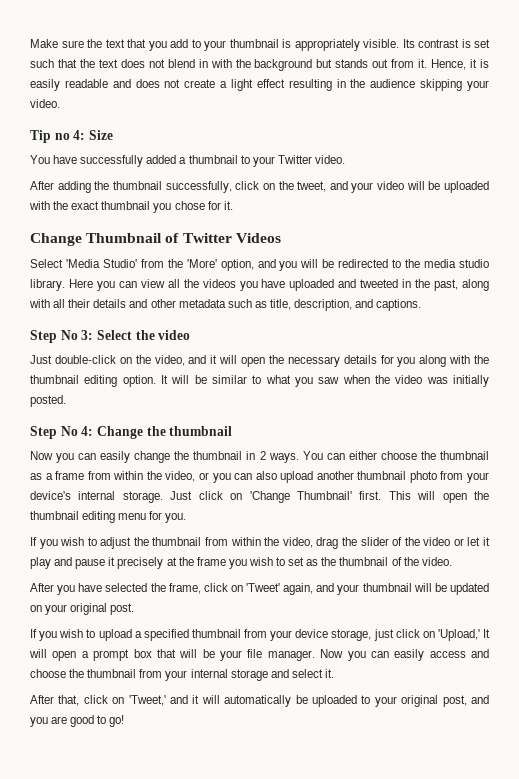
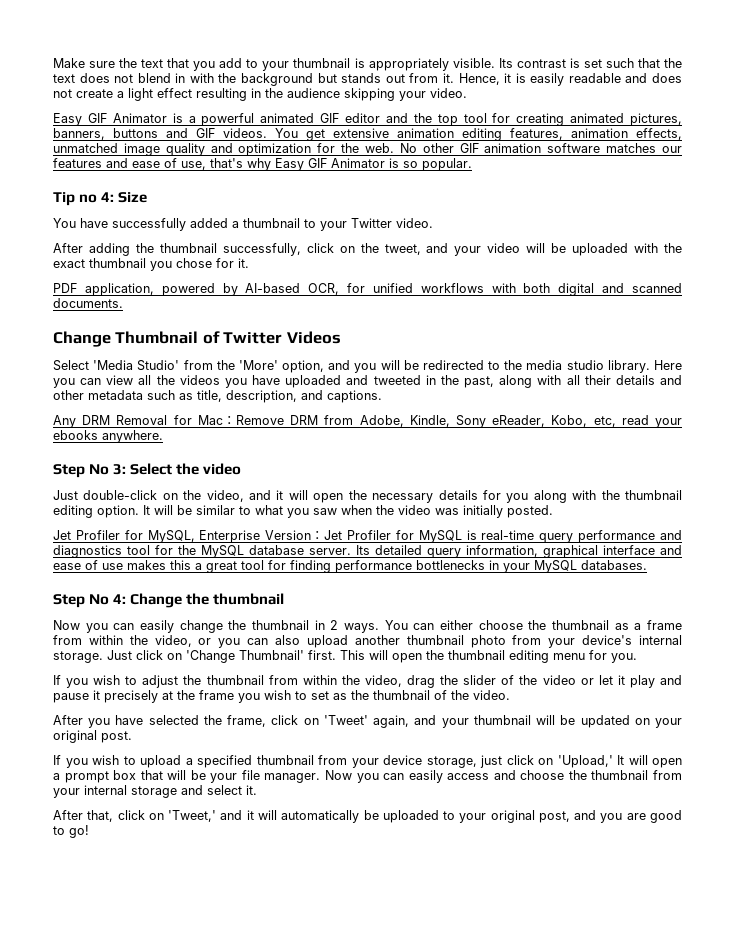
+ Easy GIF Animator is a powerful animated GIF editor and the top tool for creating animated pictures, banners, buttons and GIF videos. You get extensive animation editing features, animation effects, unmatched image quality and optimization for the web. No other GIF animation software matches our features and ease of use, that's why Easy GIF Animator is so popular.
+ PDF application, powered by AI-based OCR, for unified workflows with both digital and scanned documents.
+ Any DRM Removal for Mac：Remove DRM from Adobe, Kindle, Sony eReader, Kobo, etc, read your ebooks anywhere.
+ Jet Profiler for MySQL, Enterprise Version：Jet Profiler for MySQL is real-time query performance and diagnostics tool for the MySQL database server. Its detailed query information, graphical interface and ease of use makes this a great tool for finding performance bottlenecks in your MySQL databases.

